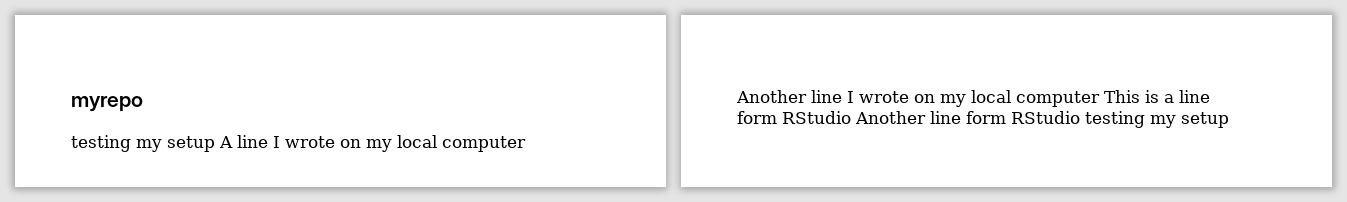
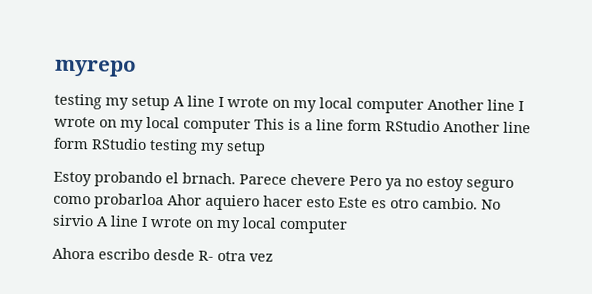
+ Estoy probando el brnach. Parece chevere Pero ya no estoy seguro como probarloa Ahor aquiero hacer esto Este es otro cambio. No sirvio A line I wrote on my local computer
+ Ahora escribo desde R- otra vez

